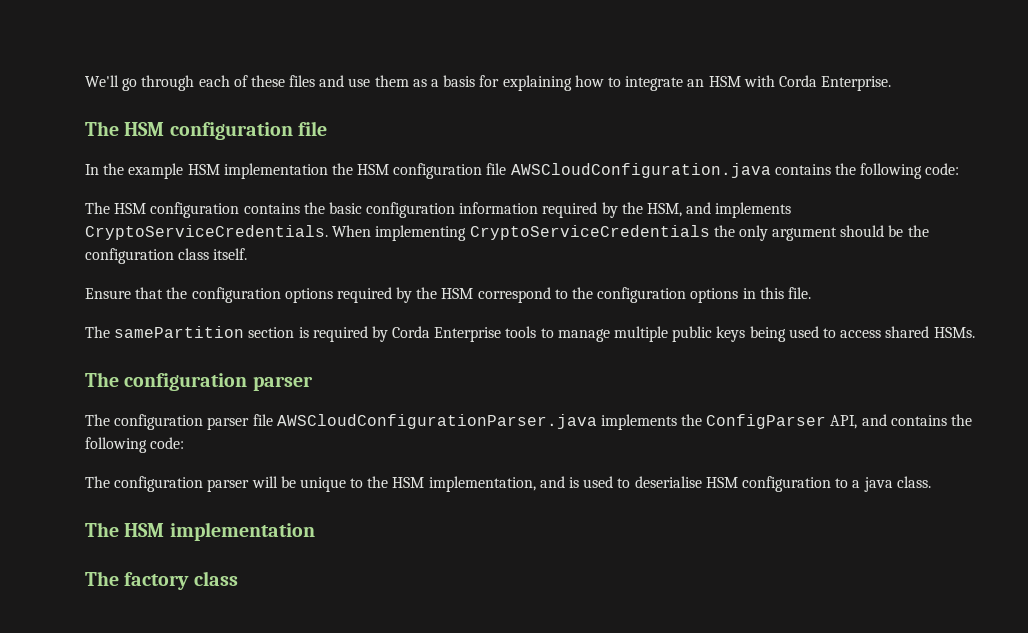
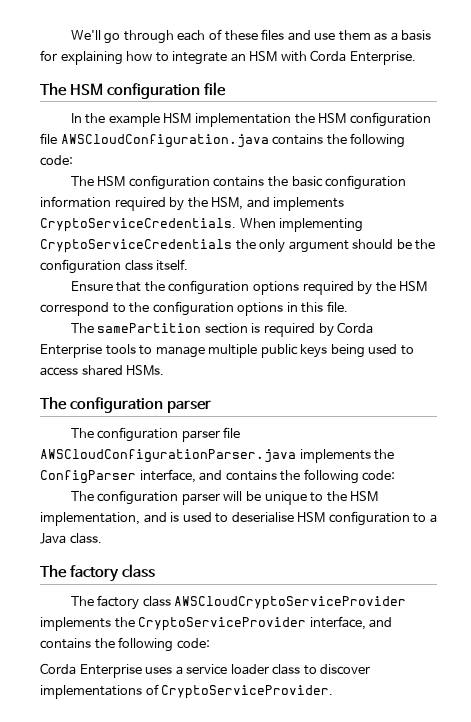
- The configuration parser file AWSCloudConfigurationParser.java implements the ConfigParser API, and contains the following code:
+ The configuration parser file AWSCloudConfigurationParser.java implements the ConfigParser interface, and contains the following code:
- The configuration parser will be unique to the HSM implementation, and is used to deserialise HSM configuration to a java class.
- The HSM implementation
+ The configuration parser will be unique to the HSM implementation, and is used to deserialise HSM configuration to a Java class.
  The factory class
+ The factory class AWSCloudCryptoServiceProvider implements the CryptoServiceProvider interface, and contains the following code:
+ Corda Enterprise uses a service loader class to discover implementations of CryptoServiceProvider.

